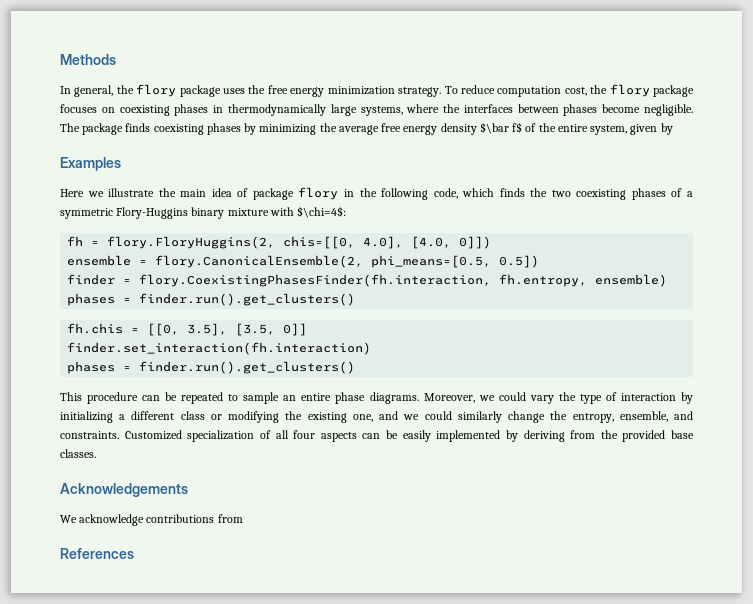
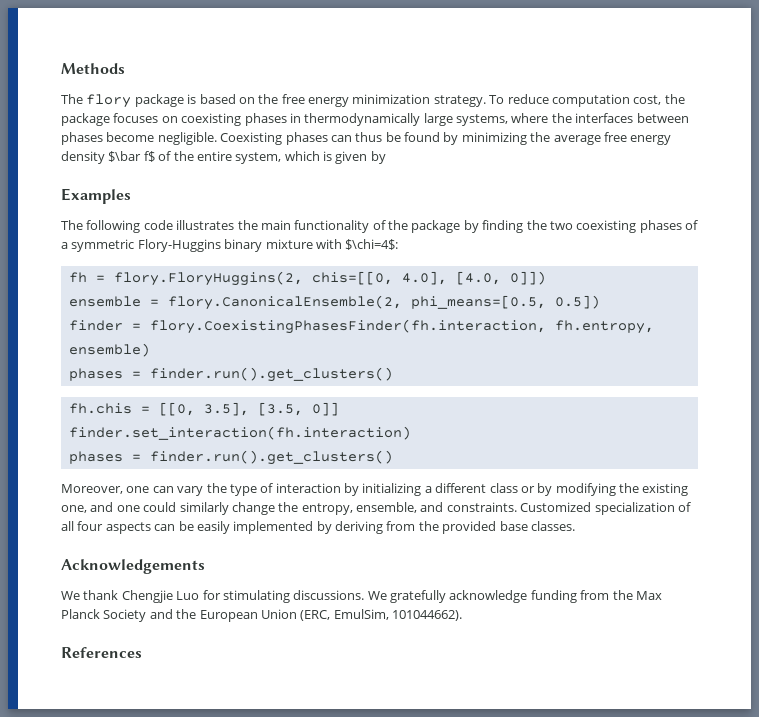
- In general, the flory package uses the free energy minimization strategy.
+ The flory package is based on the free energy minimization strategy.
- To reduce computation cost, the flory package focuses on coexisting phases in thermodynamically large systems, where the interfaces between phases become negligible.
+ To reduce computation cost, the package focuses on coexisting phases in thermodynamically large systems, where the interfaces between phases become negligible.
- The package finds coexisting phases by minimizing the average free energy density $\bar f$ of the entire system, given by
+ Coexisting phases can thus be found by minimizing the average free energy density $\bar f$ of the entire system, which is given by
- Here we illustrate the main idea of package flory in the following code, which finds the two coexisting phases of a symmetric Flory-Huggins binary mixture with $\chi=4$:
+ The following code illustrates the main functionality of the package by finding the two coexisting phases of a symmetric Flory-Huggins binary mixture with $\chi=4$:
- This procedure can be repeated to sample an entire phase diagrams. Moreover, we could vary the type of interaction by initializing a different class or modifying the existing one, and we could similarly change the entropy, ensemble, and constraints.
+ Moreover, one can vary the type of interaction by initializing a different class or by modifying the existing one, and one could similarly change the entropy, ensemble, and constraints.
- We acknowledge contributions from
+ We thank Chengjie Luo for stimulating discussions. We gratefully acknowledge funding from the Max Planck Society and the European Union (ERC, EmulSim, 101044662).

